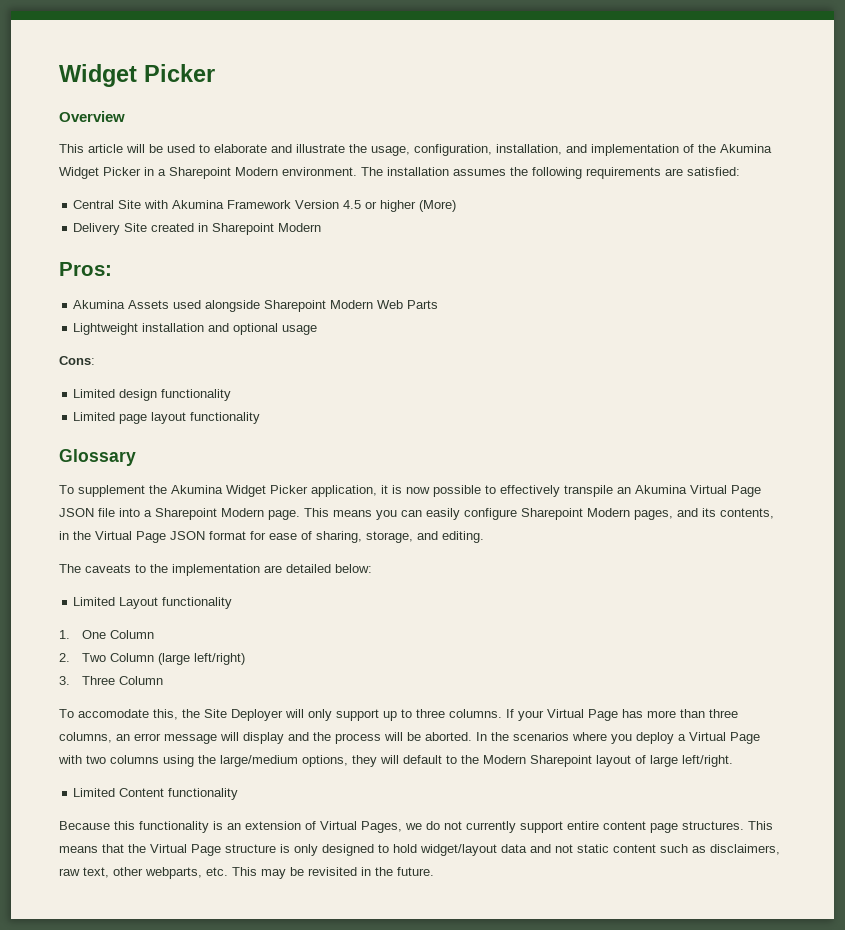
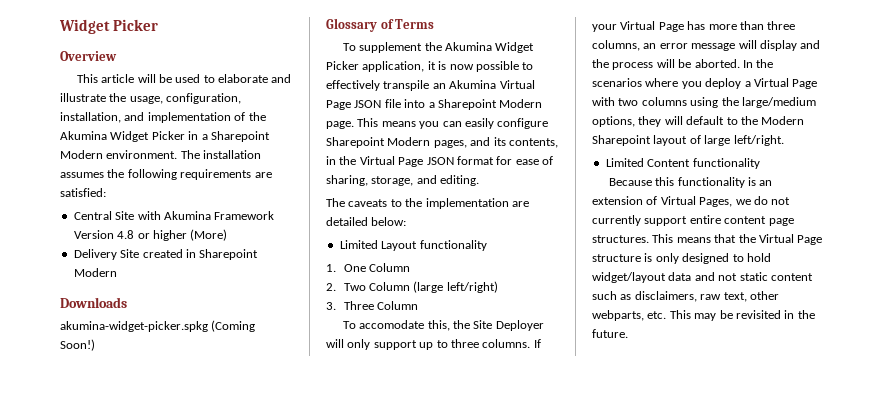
- Central Site with Akumina Framework Version 4.5 or higher (More)
+ Central Site with Akumina Framework Version 4.8 or higher (More)
- Pros:
- Akumina Assets used alongside Sharepoint Modern Web Parts
- Lightweight installation and optional usage
- Cons:
- Limited design functionality
- Limited page layout functionality
+ Downloads
+ akumina-widget-picker.spkg (Coming Soon!)
- Glossary
+ Glossary of Terms

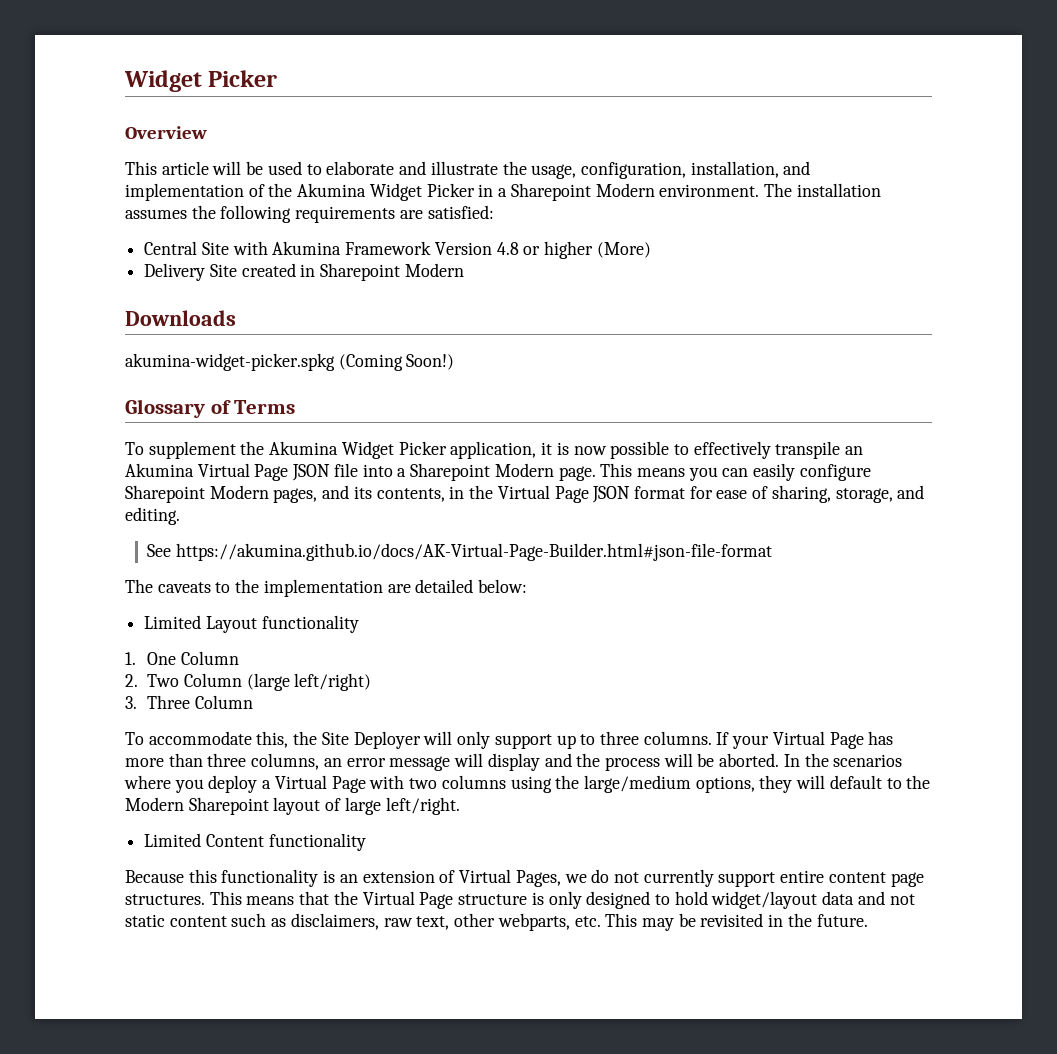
+ See https://akumina.github.io/docs/AK-Virtual-Page-Builder.html#json-file-format
- To accomodate this, the Site Deployer will only support up to three columns.
+ To accommodate this, the Site Deployer will only support up to three columns.

